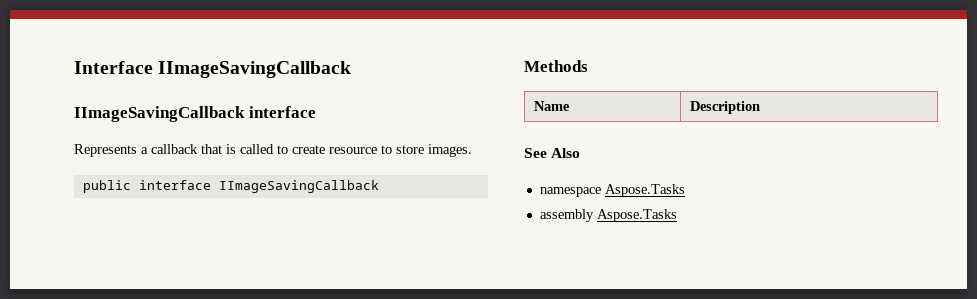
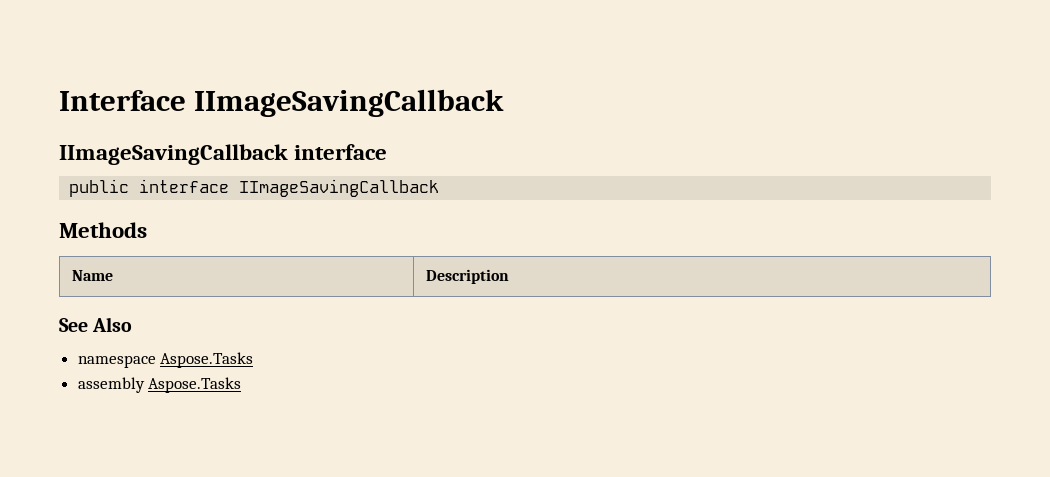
- Represents a callback that is called to create resource to store images.

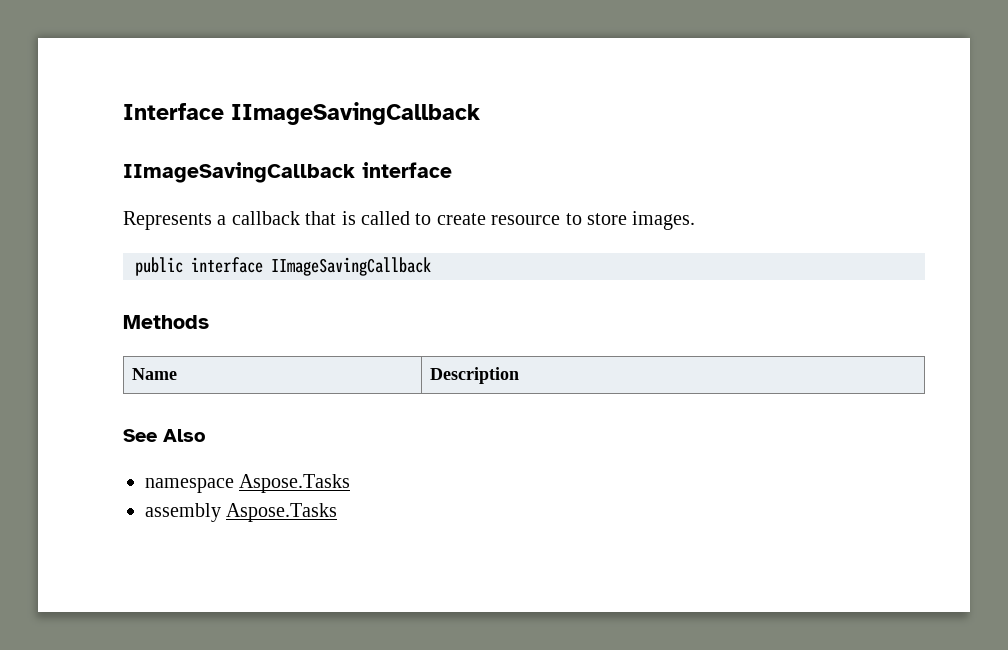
+ Represents a callback that is called to create resource to store images.

